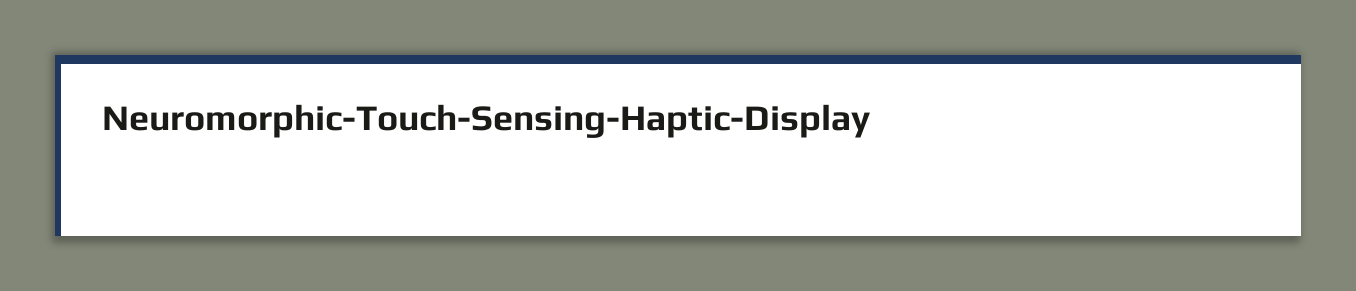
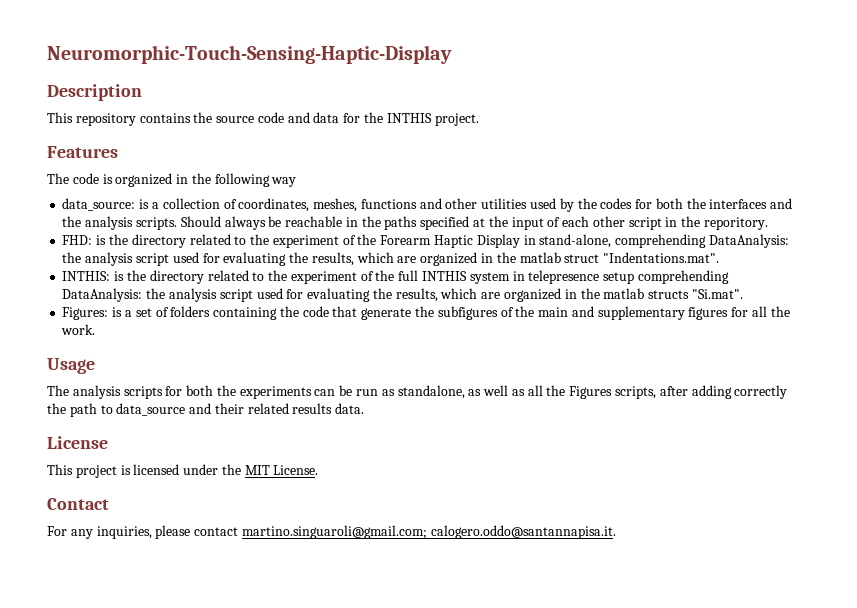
+ Description
+ This repository contains the source code and data for the INTHIS project.
+ Features
+ The code is organized in the following way
+ data_source: is a collection of coordinates, meshes, functions and other utilities used by the codes for both the interfaces and the analysis scripts. Should always be reachable in the paths specified at the input of each other script in the reporitory.
+ FHD: is the directory related to the experiment of the Forearm Haptic Display in stand-alone, comprehending DataAnalysis: the analysis script used for evaluating the results, which are organized in the matlab struct "Indentations.mat".
+ INTHIS: is the directory related to the experiment of the full INTHIS system in telepresence setup comprehending DataAnalysis: the analysis script used for evaluating the results, which are organized in the matlab structs "Si.mat".
+ Figures: is a set of folders containing the code that generate the subfigures of the main and supplementary figures for all the work.
+ Usage
+ The analysis scripts for both the experiments can be run as standalone, as well as all the Figures scripts, after adding correctly the path to data_source and their related results data.
+ License
+ This project is licensed under the MIT License.
+ Contact
+ For any inquiries, please contact martino.singuaroli@gmail.com; calogero.oddo@santannapisa.it.

